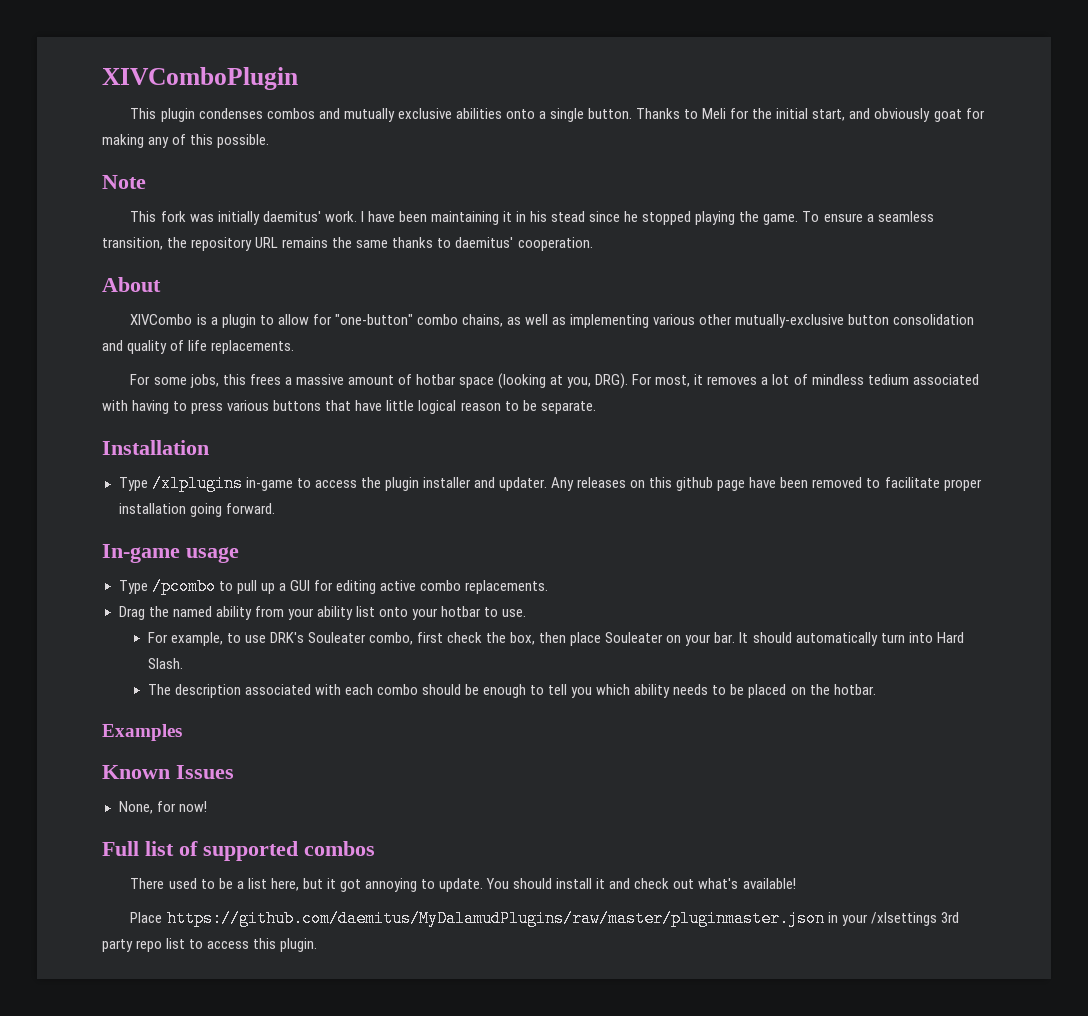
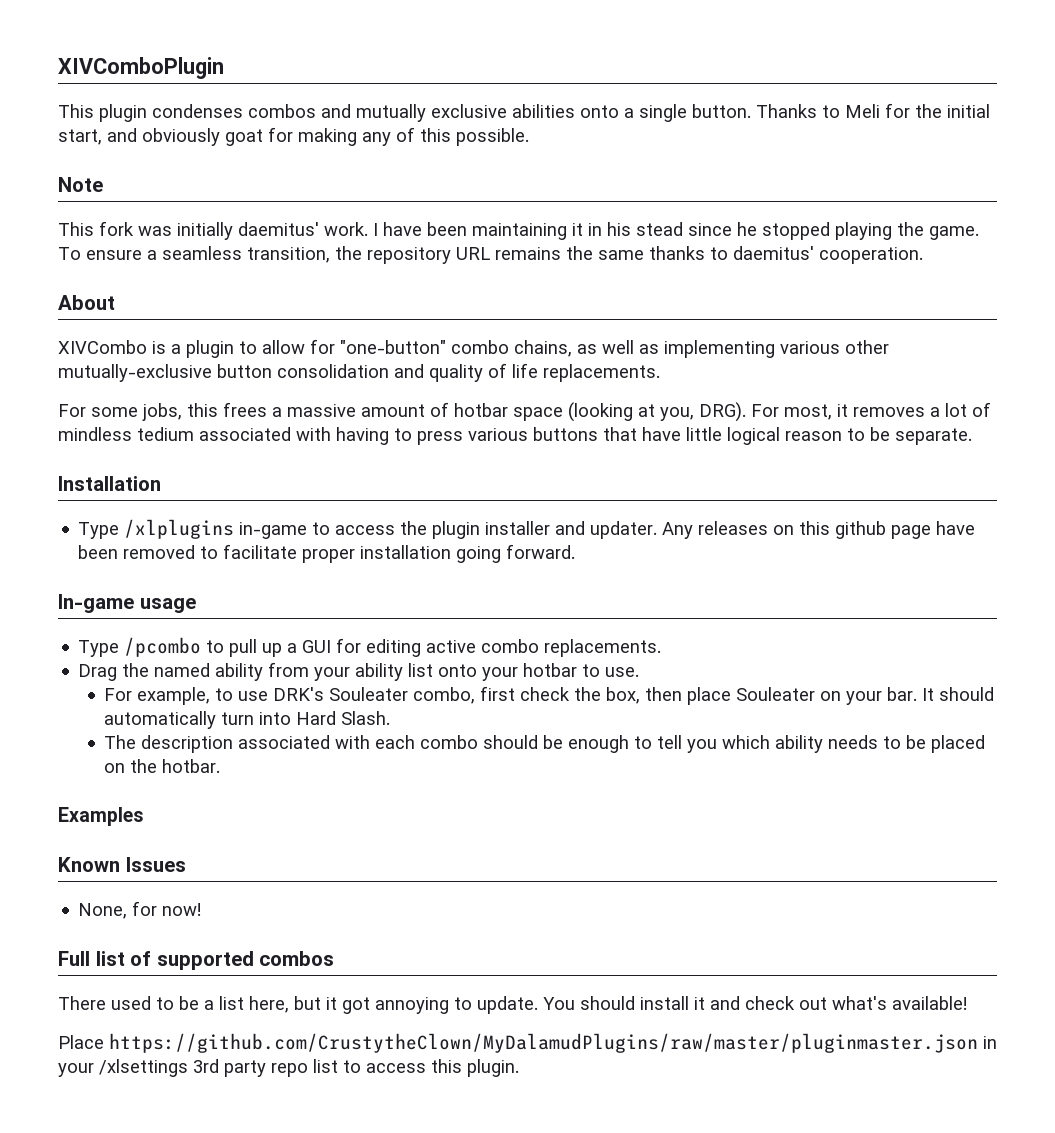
- Place https://github.com/daemitus/MyDalamudPlugins/raw/master/pluginmaster.json in your /xlsettings 3rd party repo list to access this plugin.
+ Place https://github.com/CrustytheClown/MyDalamudPlugins/raw/master/pluginmaster.json in your /xlsettings 3rd party repo list to access this plugin.

